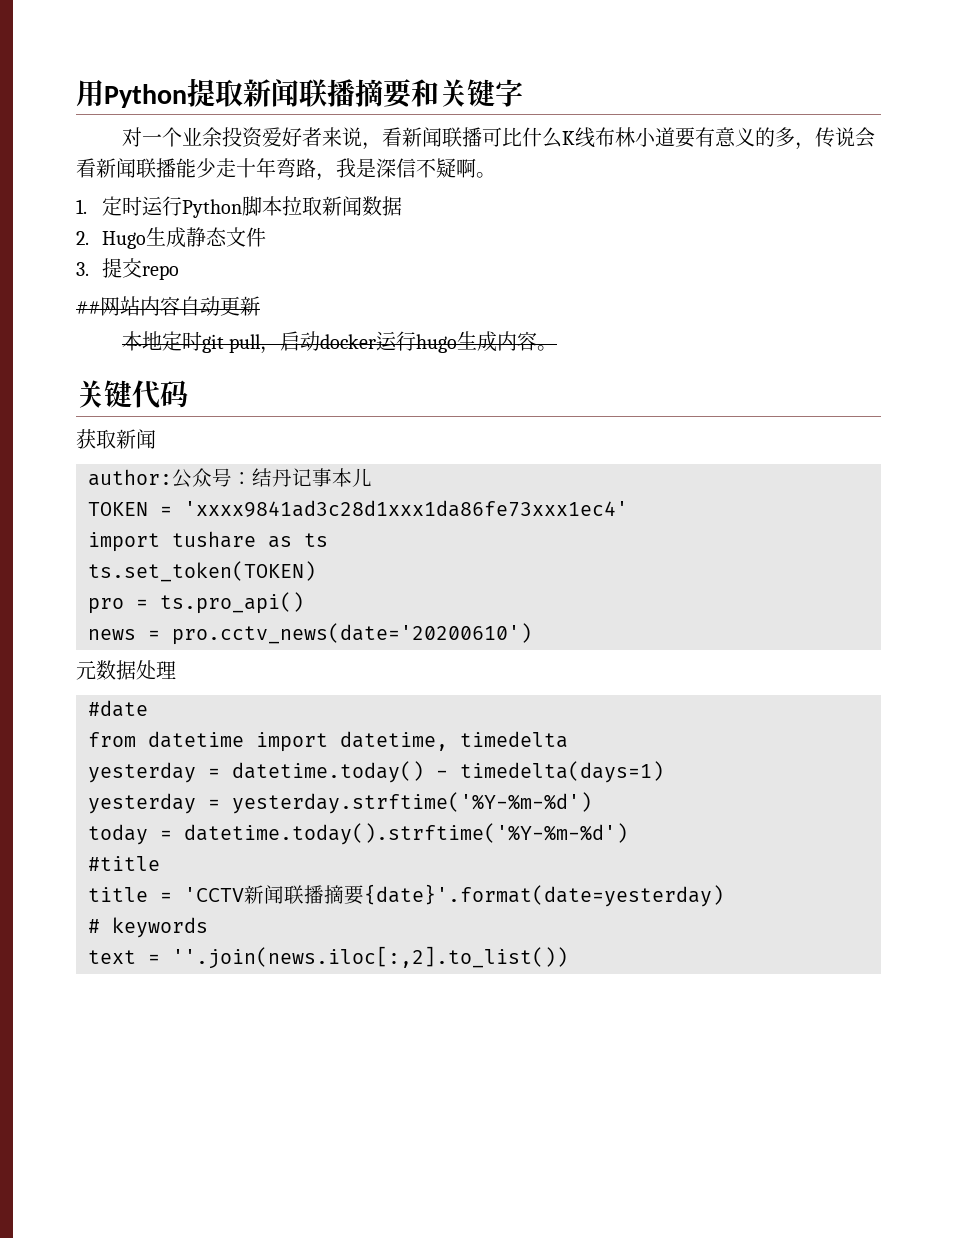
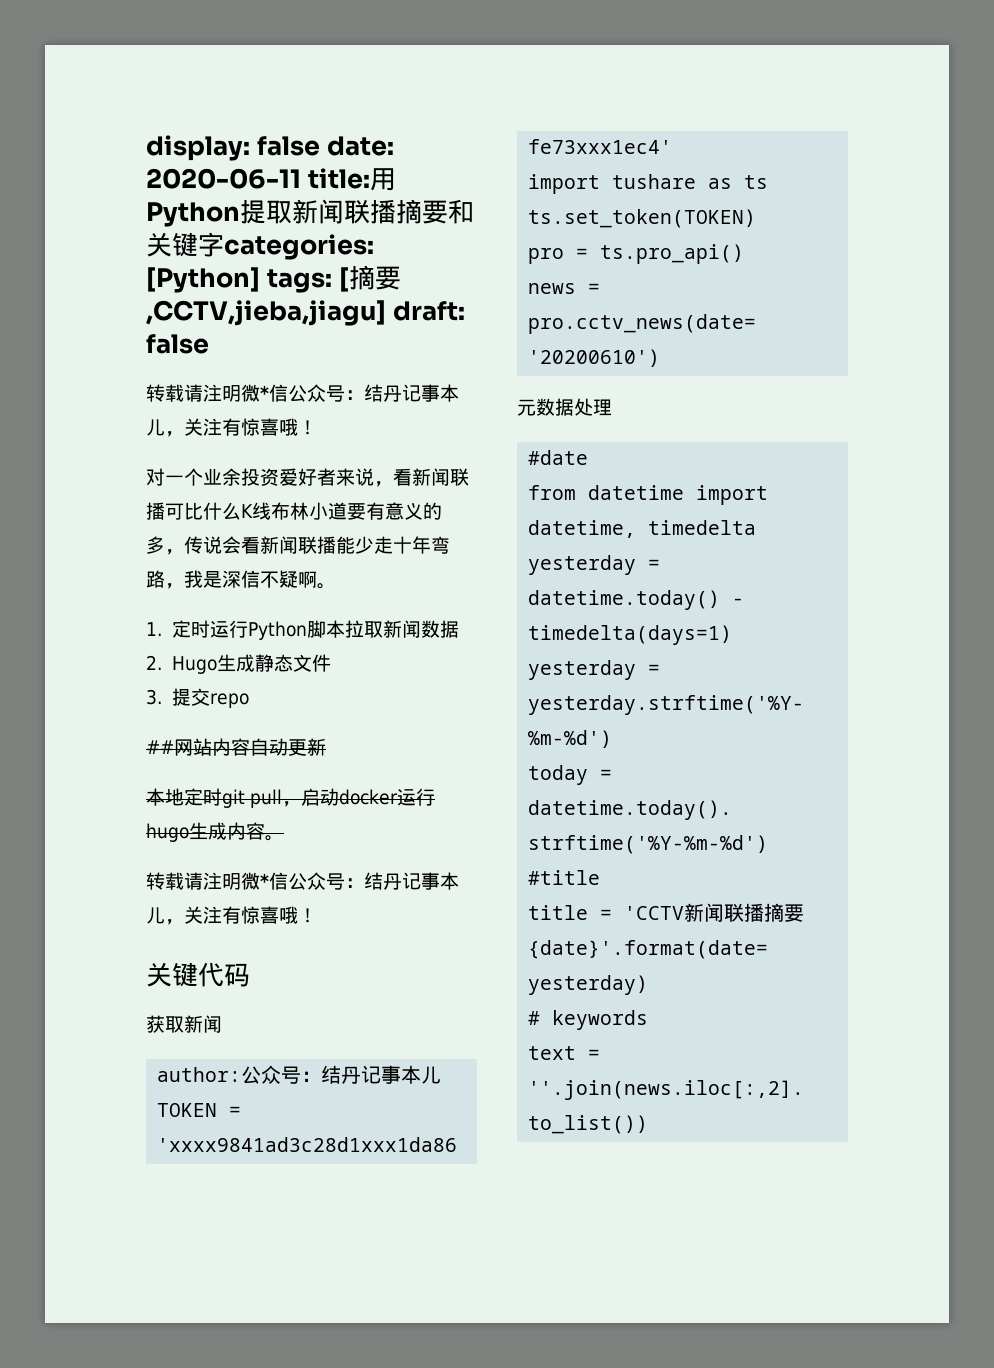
- 用Python提取新闻联播摘要和关键字
+ display: false date: 2020-06-11 title:用Python提取新闻联播摘要和关键字categories: [Python] tags: [摘要,CCTV,jieba,jiagu] draft: false
+ 转载请注明微*信公众号：结丹记事本儿，关注有惊喜哦！
  本地定时git pull，启动docker运行hugo生成内容。
+ 转载请注明微*信公众号：结丹记事本儿，关注有惊喜哦！

